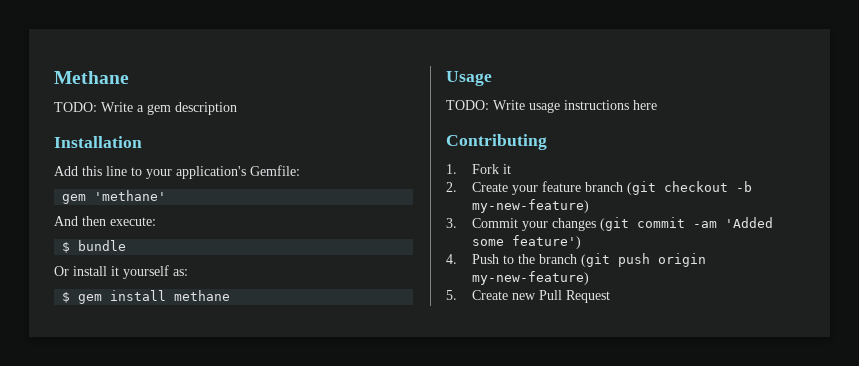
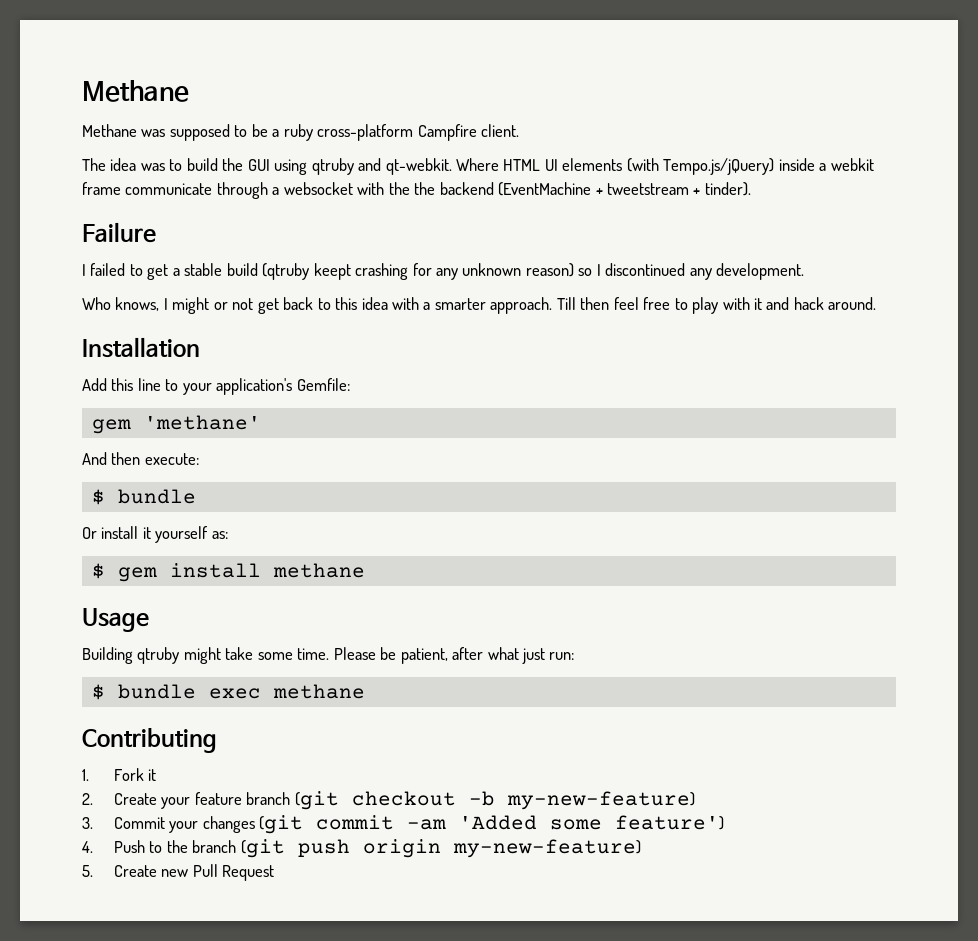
- TODO: Write a gem description
+ Methane was supposed to be a ruby cross-platform Campfire client.
+ The idea was to build the GUI using qtruby and qt-webkit. Where HTML UI elements (with Tempo.js/jQuery) inside a webkit frame communicate through a websocket with the the backend (EventMachine + tweetstream + tinder).
+ Failure
+ I failed to get a stable build (qtruby keept crashing for any unknown reason) so I discontinued any development.
+ Who knows, I might or not get back to this idea with a smarter approach. Till then feel free to play with it and hack around.
- TODO: Write usage instructions here
+ Building qtruby might take some time. Please be patient, after what just run:
+ $ bundle exec methane

